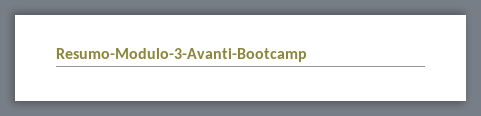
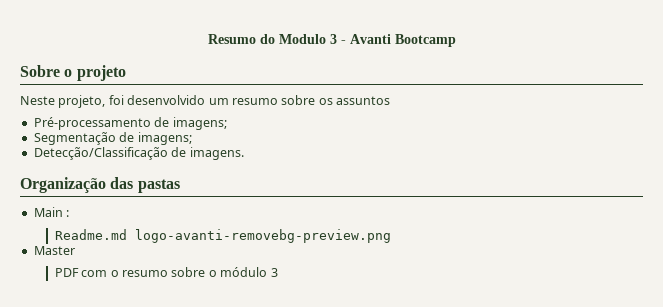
- Resumo-Modulo-3-Avanti-Bootcamp
+ Resumo do Modulo 3 - Avanti Bootcamp
+ Sobre o projeto
+ Neste projeto, foi desenvolvido um resumo sobre os assuntos
+ Pré-processamento de imagens;
+ Segmentação de imagens;
+ Detecção/Classificação de imagens.
+ Organização das pastas
+ Main :
+ Readme.md logo-avanti-removebg-preview.png
+ Master
+ PDF com o resumo sobre o módulo 3

